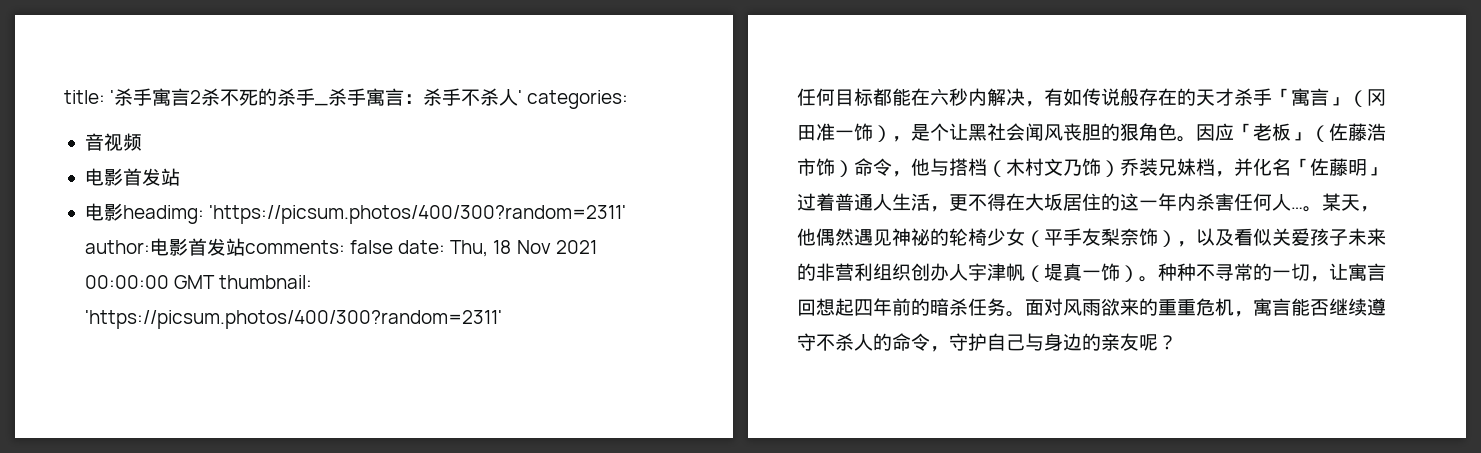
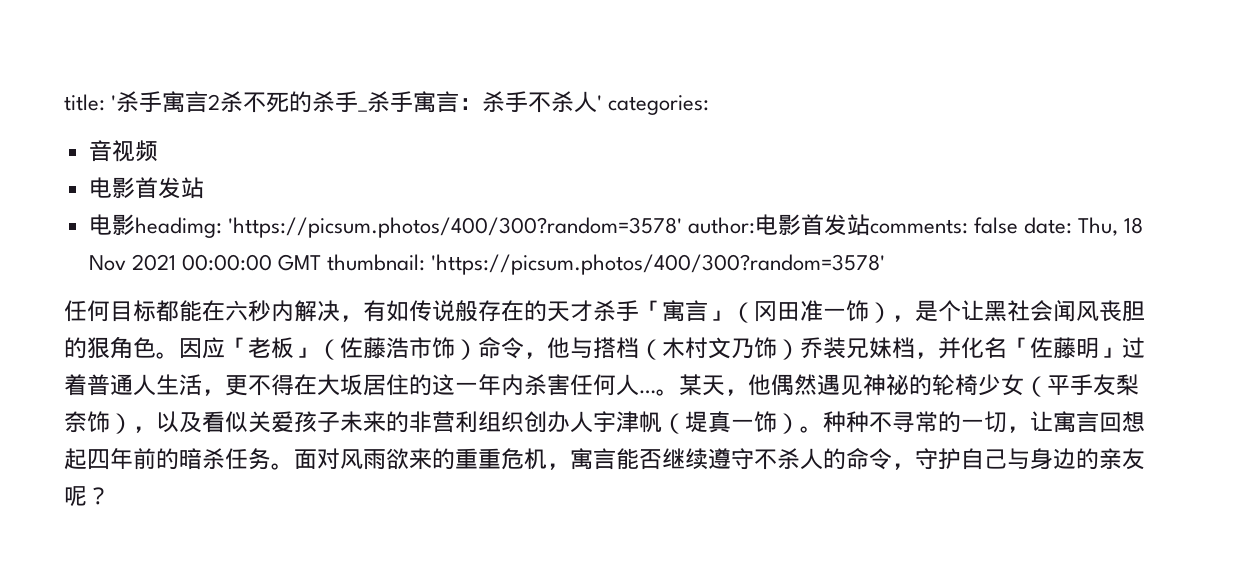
- 电影headimg: 'https://picsum.photos/400/300?random=2311' author:电影首发站comments: false date: Thu, 18 Nov 2021 00:00:00 GMT thumbnail: 'https://picsum.photos/400/300?random=2311'
+ 电影headimg: 'https://picsum.photos/400/300?random=3578' author:电影首发站comments: false date: Thu, 18 Nov 2021 00:00:00 GMT thumbnail: 'https://picsum.photos/400/300?random=3578'

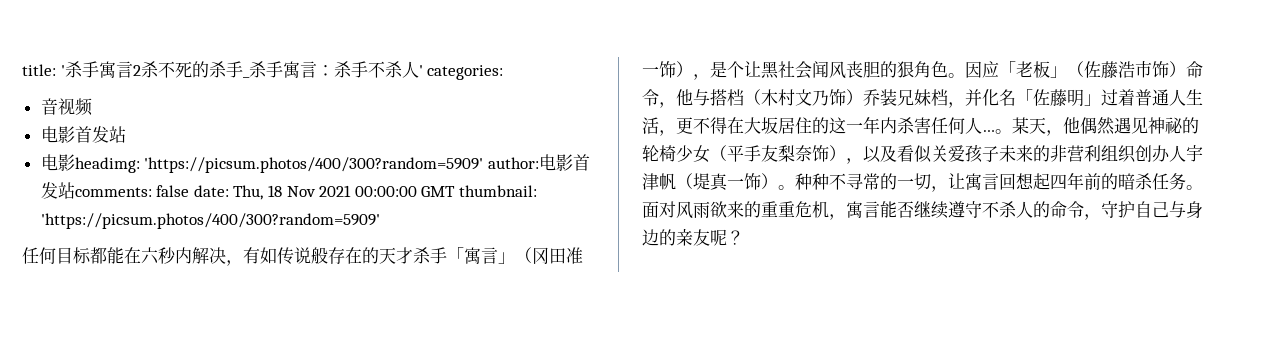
- 电影headimg: 'https://picsum.photos/400/300?random=3578' author:电影首发站comments: false date: Thu, 18 Nov 2021 00:00:00 GMT thumbnail: 'https://picsum.photos/400/300?random=3578'
+ 电影headimg: 'https://picsum.photos/400/300?random=5909' author:电影首发站comments: false date: Thu, 18 Nov 2021 00:00:00 GMT thumbnail: 'https://picsum.photos/400/300?random=5909'

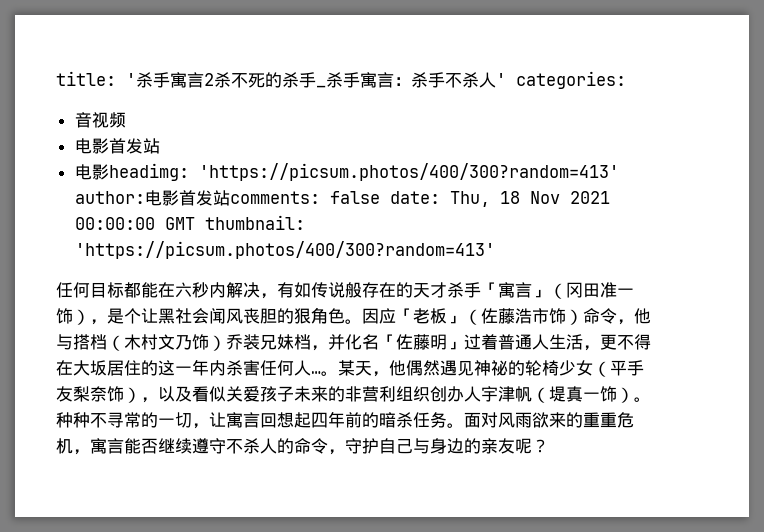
- 电影headimg: 'https://picsum.photos/400/300?random=5909' author:电影首发站comments: false date: Thu, 18 Nov 2021 00:00:00 GMT thumbnail: 'https://picsum.photos/400/300?random=5909'
+ 电影headimg: 'https://picsum.photos/400/300?random=413' author:电影首发站comments: false date: Thu, 18 Nov 2021 00:00:00 GMT thumbnail: 'https://picsum.photos/400/300?random=413'

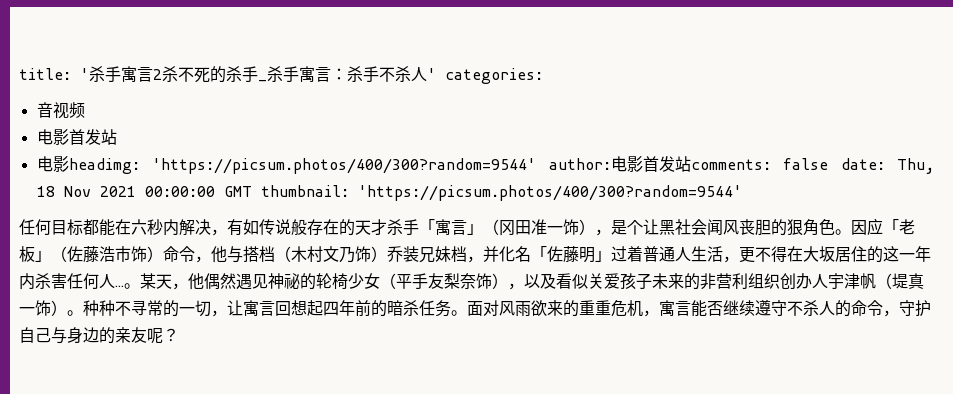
- 电影headimg: 'https://picsum.photos/400/300?random=413' author:电影首发站comments: false date: Thu, 18 Nov 2021 00:00:00 GMT thumbnail: 'https://picsum.photos/400/300?random=413'
+ 电影headimg: 'https://picsum.photos/400/300?random=9544' author:电影首发站comments: false date: Thu, 18 Nov 2021 00:00:00 GMT thumbnail: 'https://picsum.photos/400/300?random=9544'

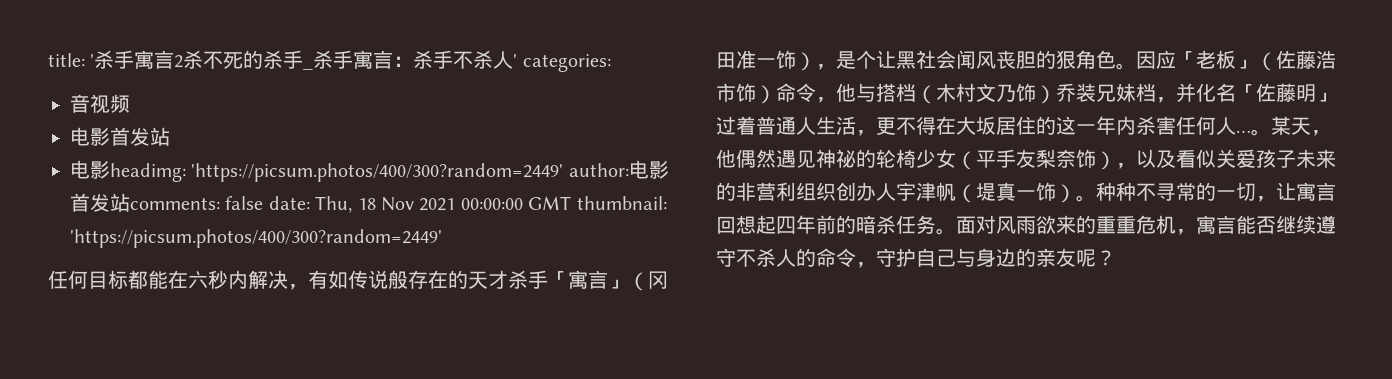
- 电影headimg: 'https://picsum.photos/400/300?random=9544' author:电影首发站comments: false date: Thu, 18 Nov 2021 00:00:00 GMT thumbnail: 'https://picsum.photos/400/300?random=9544'
+ 电影headimg: 'https://picsum.photos/400/300?random=2449' author:电影首发站comments: false date: Thu, 18 Nov 2021 00:00:00 GMT thumbnail: 'https://picsum.photos/400/300?random=2449'

